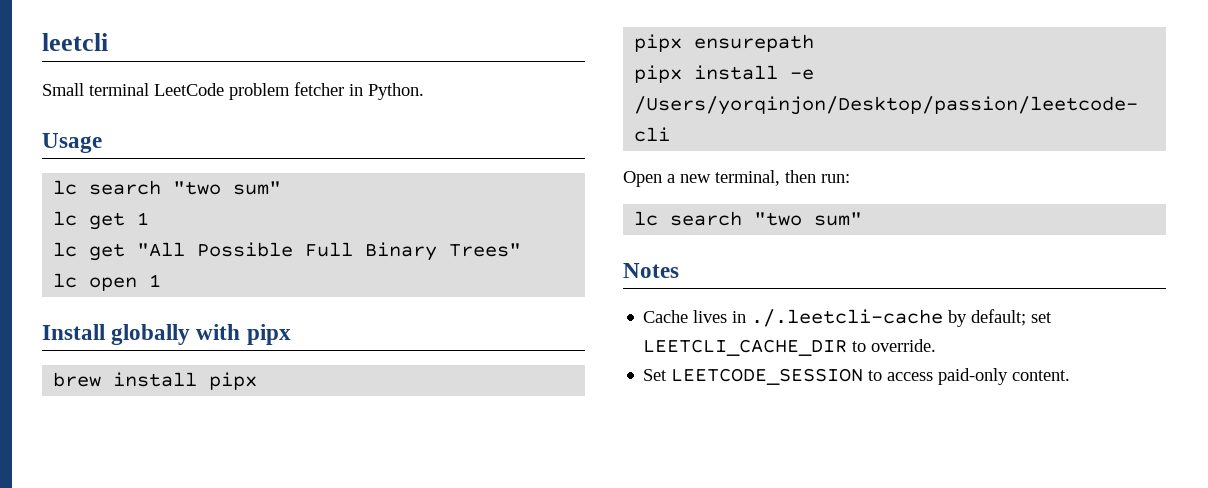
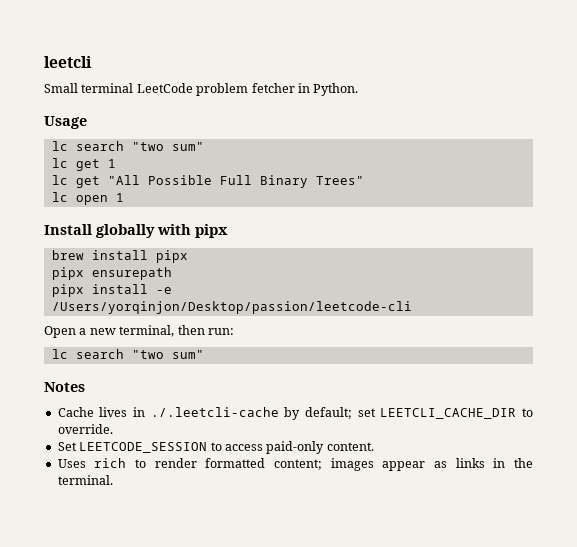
+ Uses rich to render formatted content; images appear as links in the terminal.

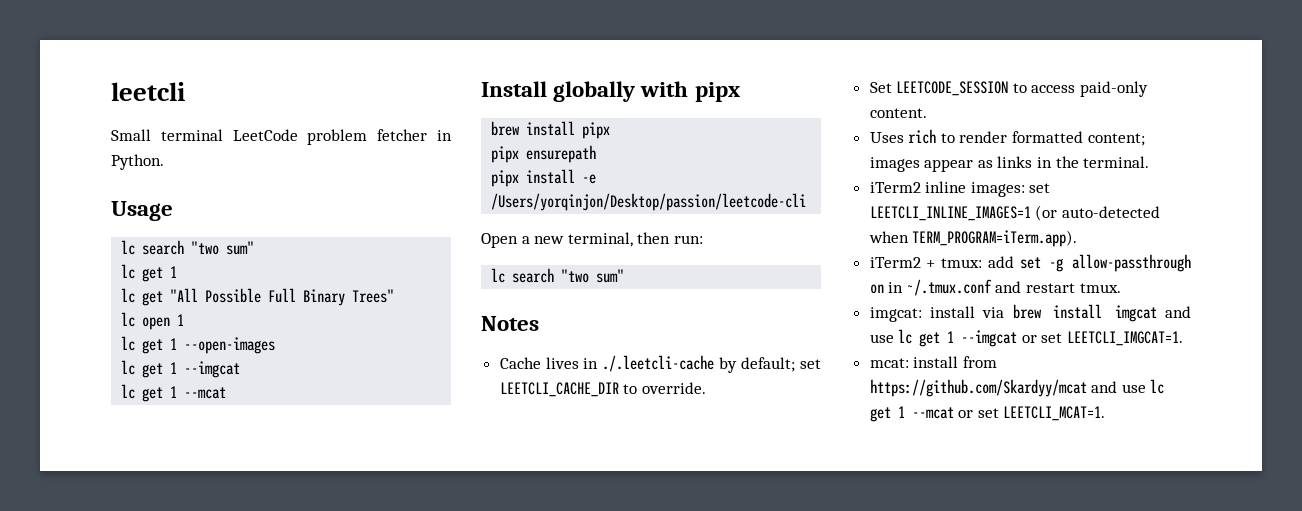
+ lc get 1 --open-images
+ lc get 1 --imgcat
+ lc get 1 --mcat
+ iTerm2 inline images: set LEETCLI_INLINE_IMAGES=1 (or auto-detected when TERM_PROGRAM=iTerm.app).
+ iTerm2 + tmux: add set -g allow-passthrough on in ~/.tmux.conf and restart tmux.
+ imgcat: install via brew install imgcat and use lc get 1 --imgcat or set LEETCLI_IMGCAT=1.
+ mcat: install from https://github.com/Skardyy/mcat and use lc get 1 --mcat or set LEETCLI_MCAT=1.

